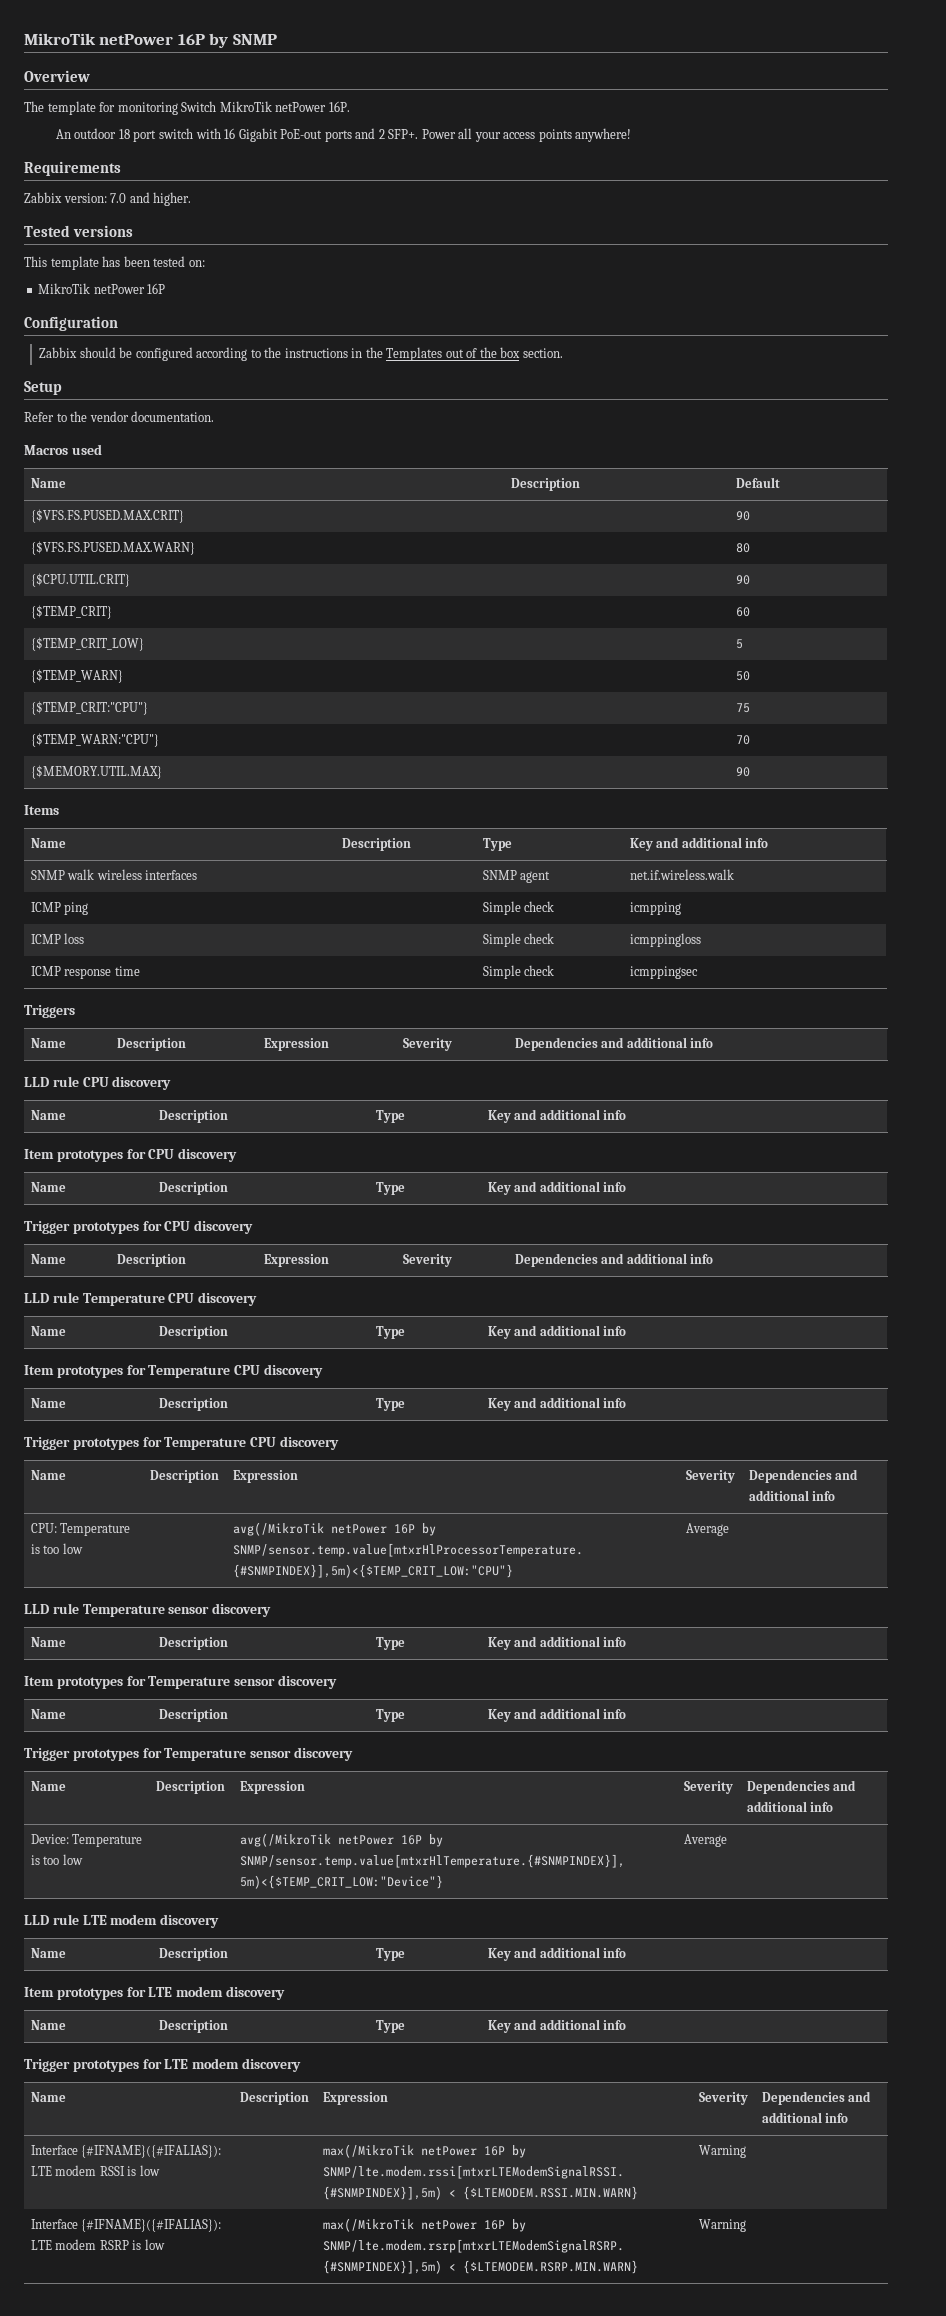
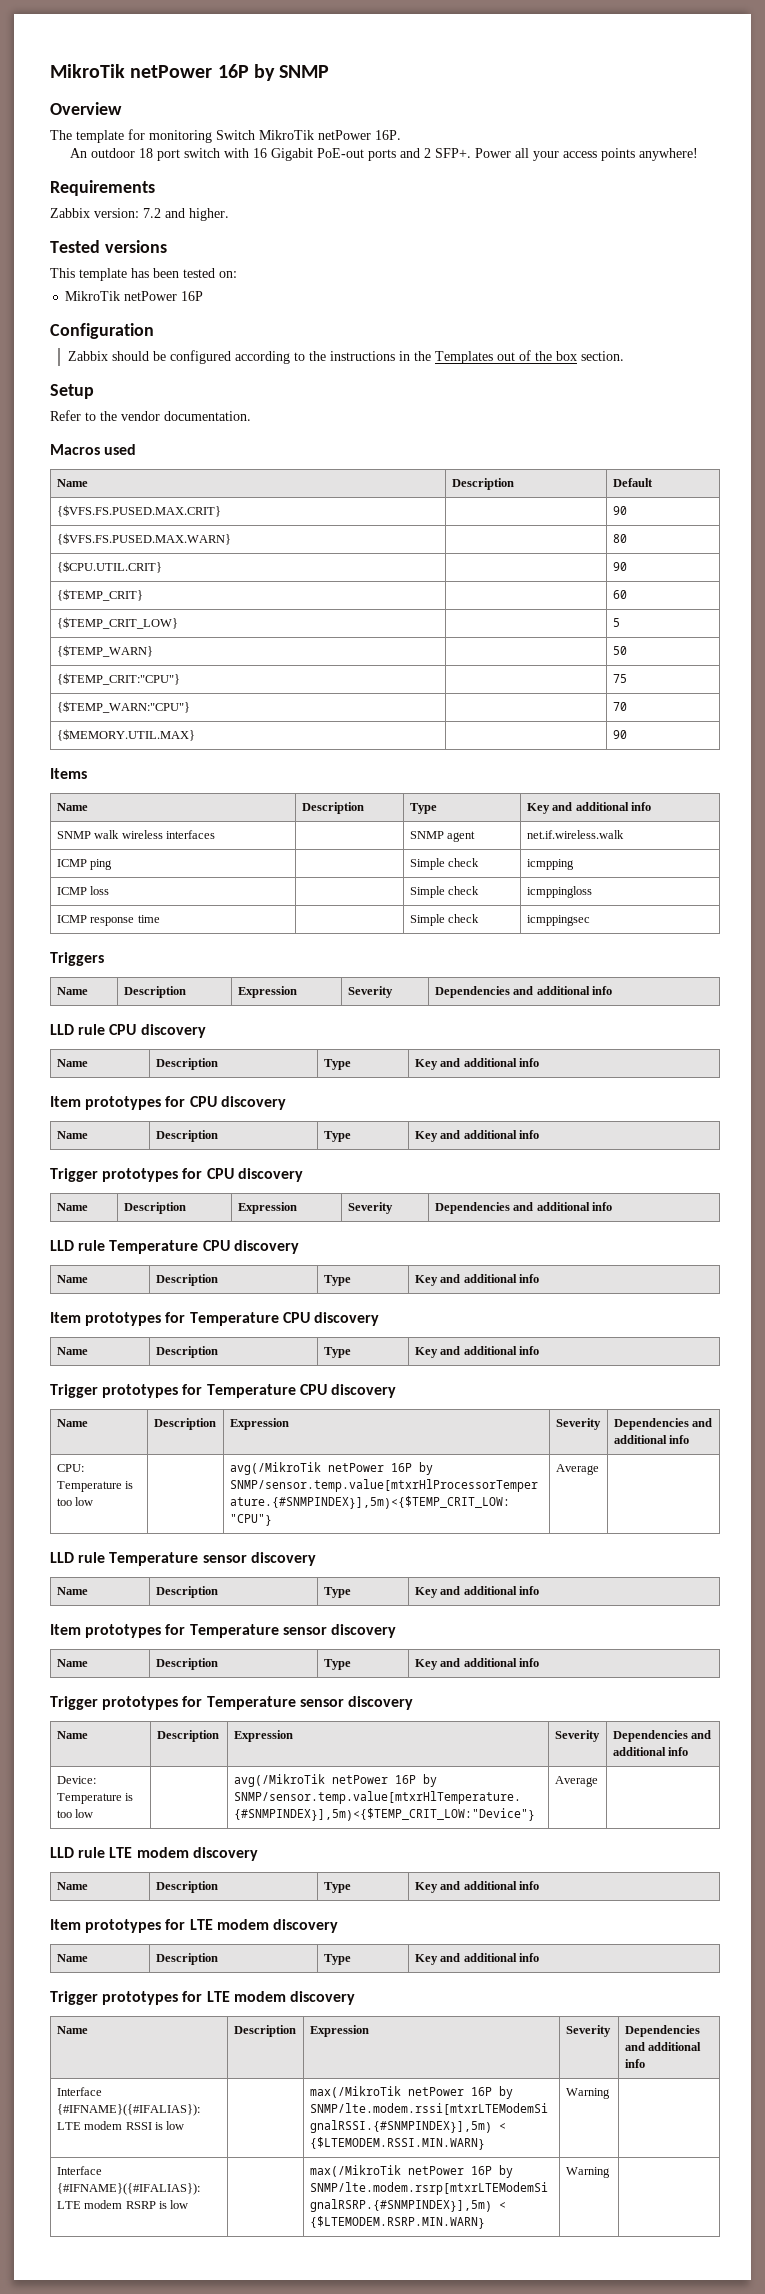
- Zabbix version: 7.0 and higher.
+ Zabbix version: 7.2 and higher.

